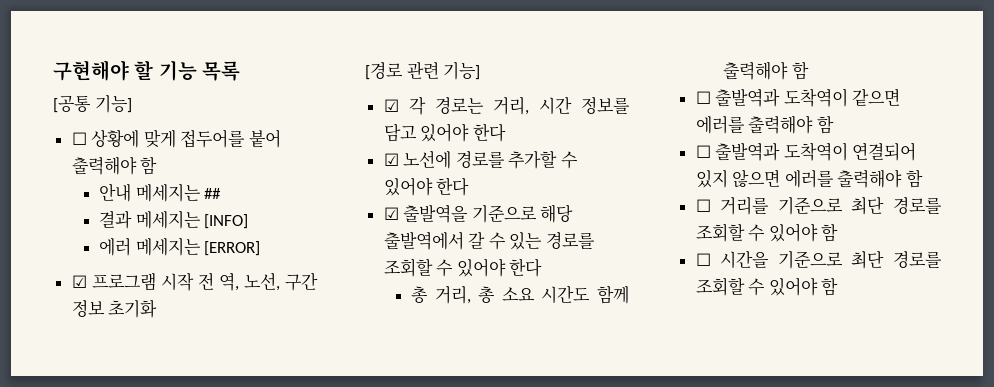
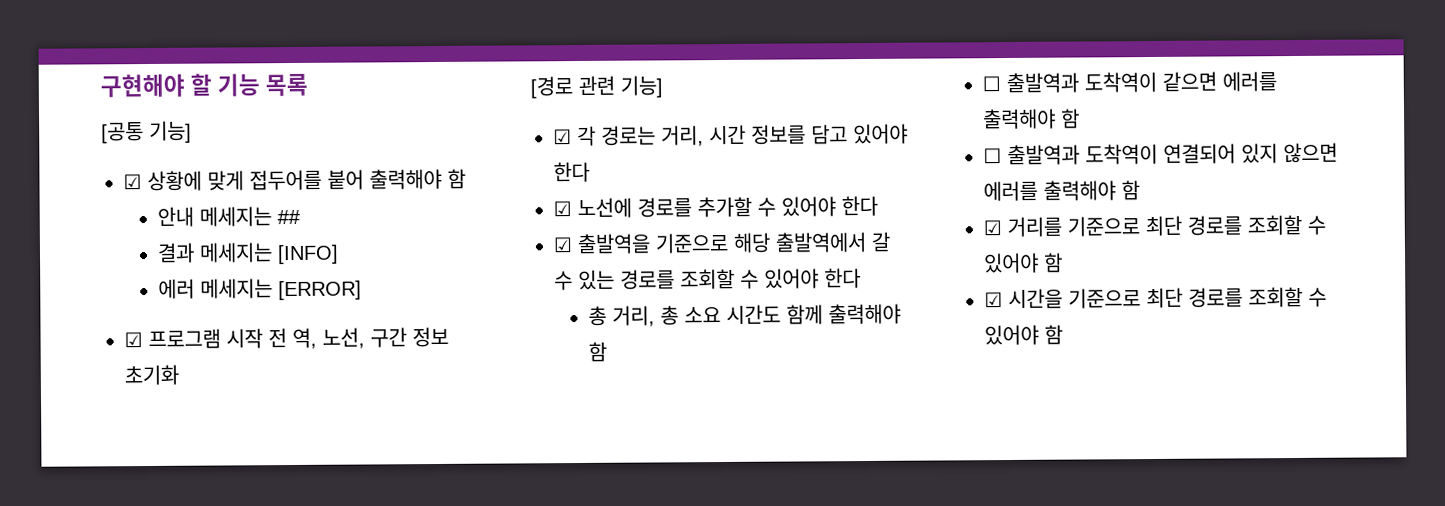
- ☐ 상황에 맞게 접두어를 붙어 출력해야 함
+ ☑ 상황에 맞게 접두어를 붙어 출력해야 함
- ☐ 거리를 기준으로 최단 경로를 조회할 수 있어야 함
+ ☑ 거리를 기준으로 최단 경로를 조회할 수 있어야 함
- ☐ 시간을 기준으로 최단 경로를 조회할 수 있어야 함
+ ☑ 시간을 기준으로 최단 경로를 조회할 수 있어야 함

